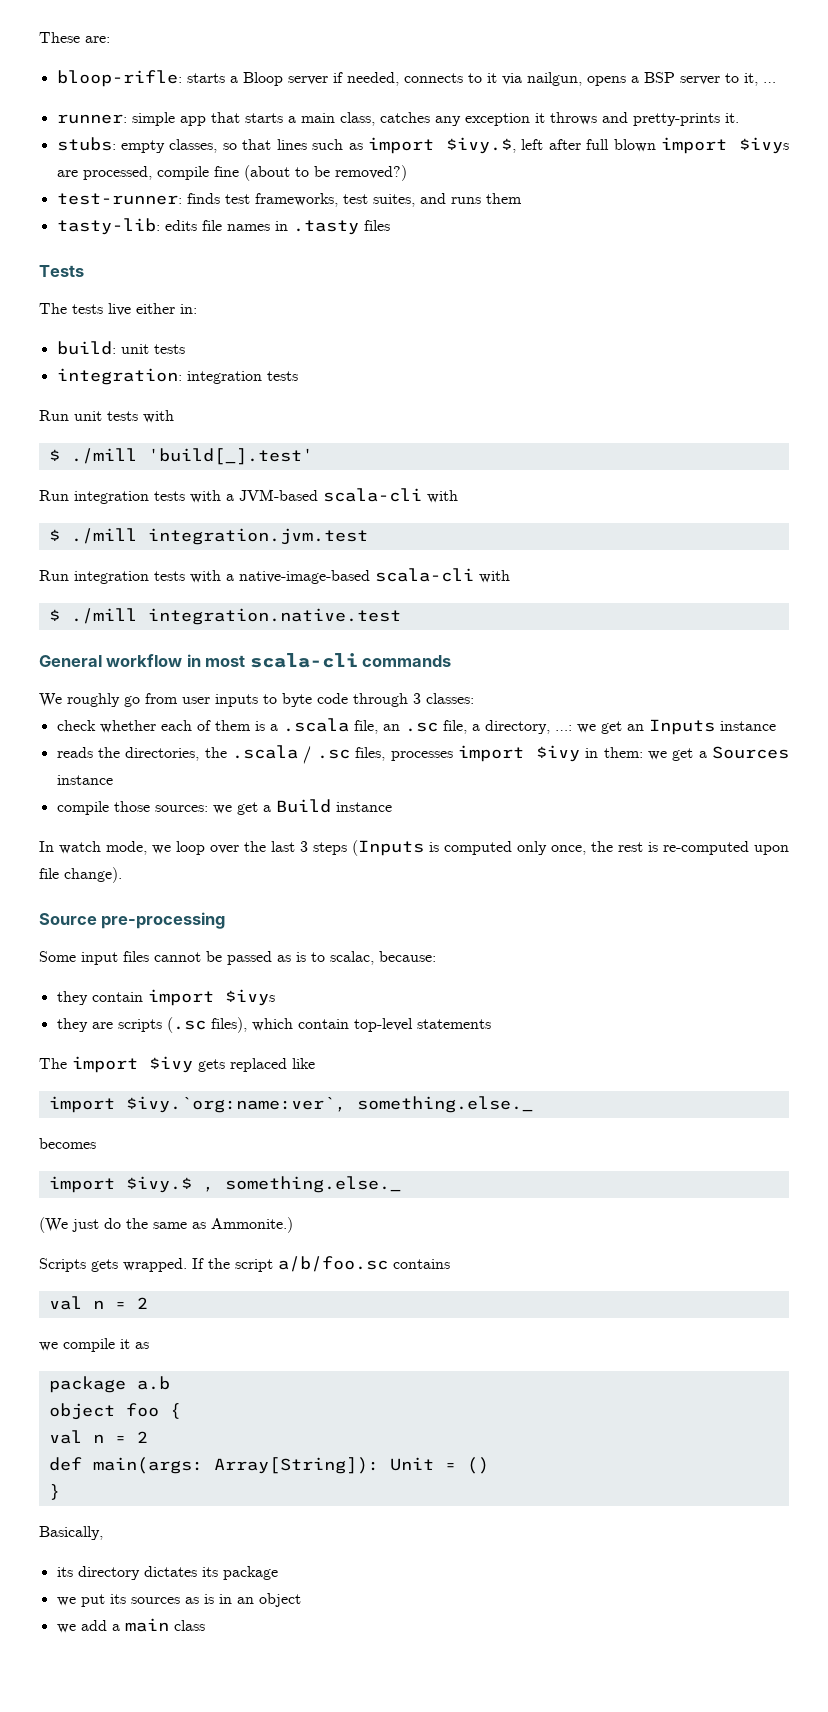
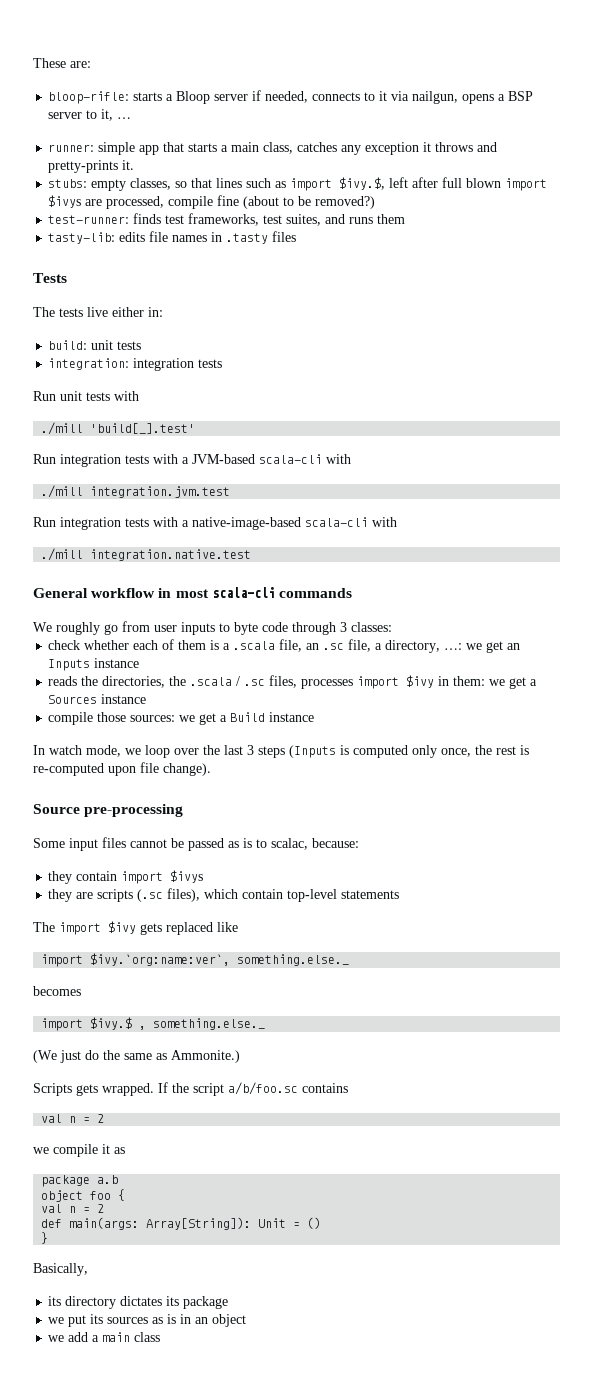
- $ ./mill 'build[_].test'
+ ./mill 'build[_].test'
- $ ./mill integration.jvm.test
+ ./mill integration.jvm.test
- $ ./mill integration.native.test
+ ./mill integration.native.test

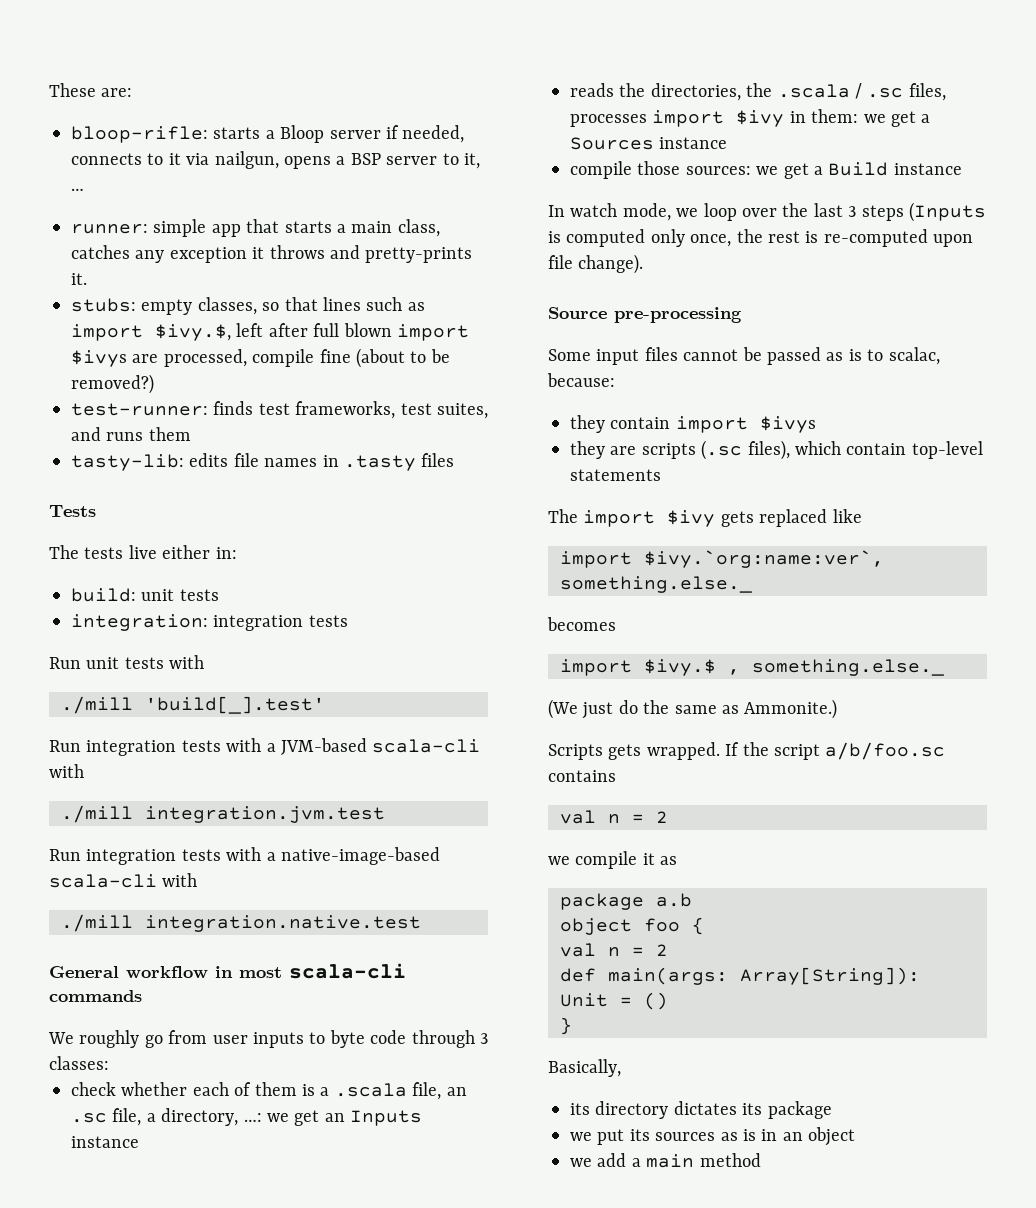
- we add a main class
+ we add a main method

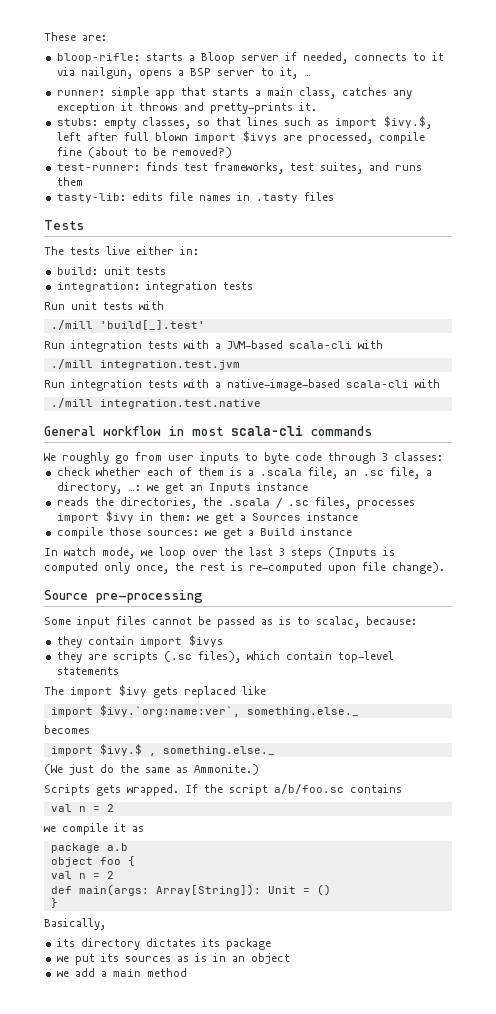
- ./mill integration.jvm.test
+ ./mill integration.test.jvm
- ./mill integration.native.test
+ ./mill integration.test.native

